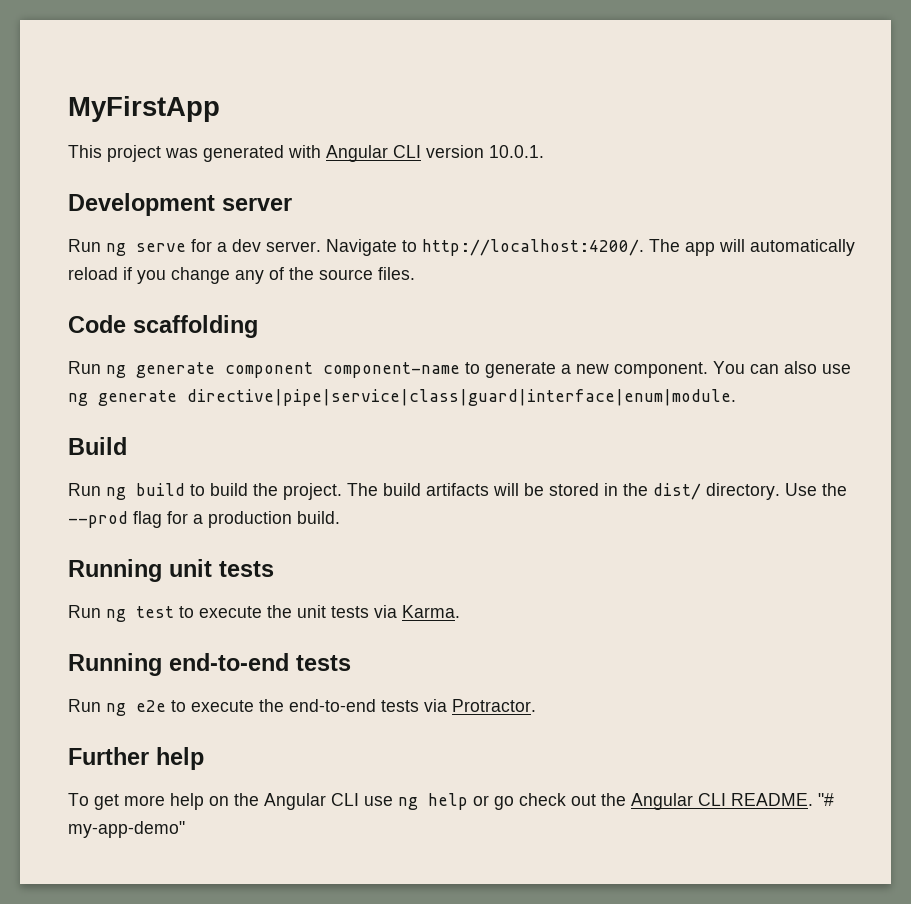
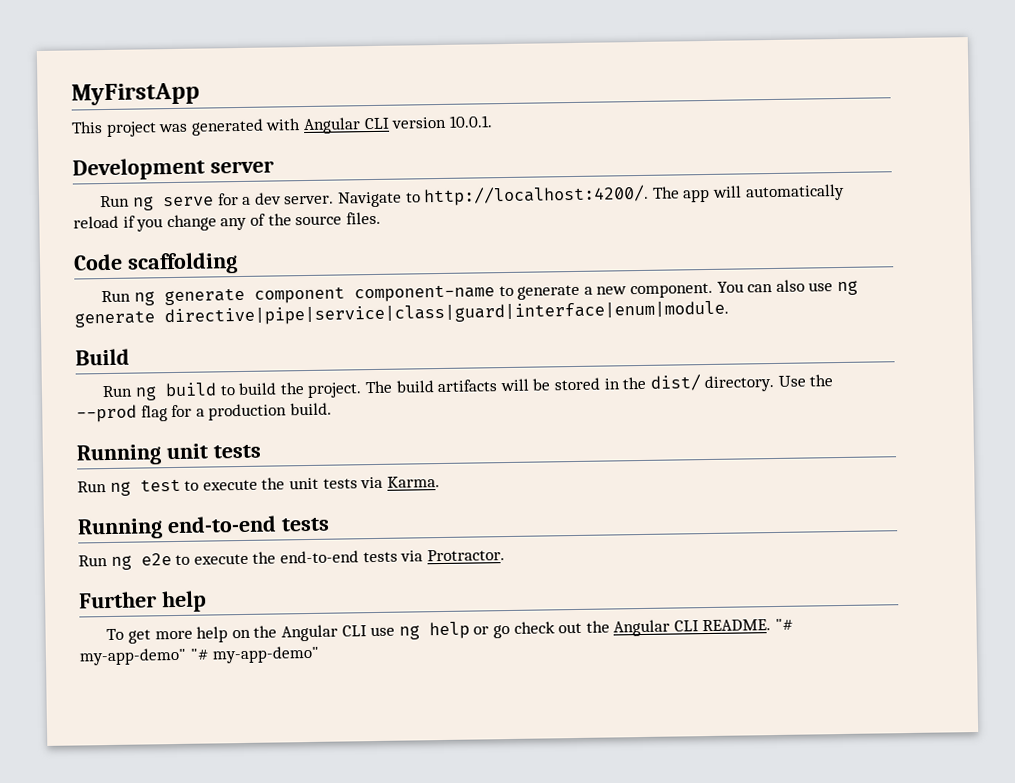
- "# my-app-demo"
+ "# my-app-demo" "# my-app-demo"

